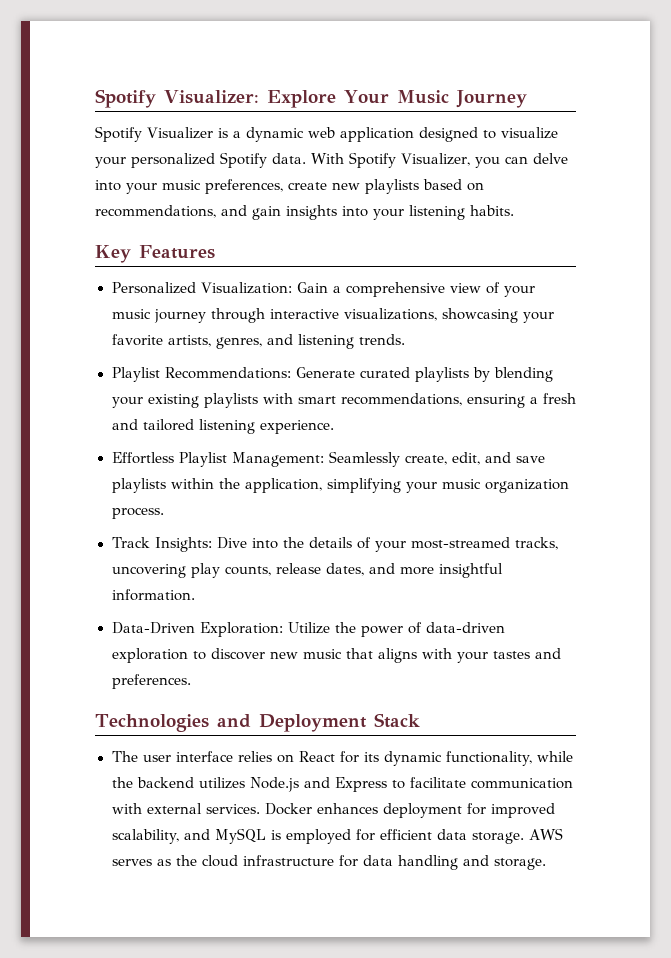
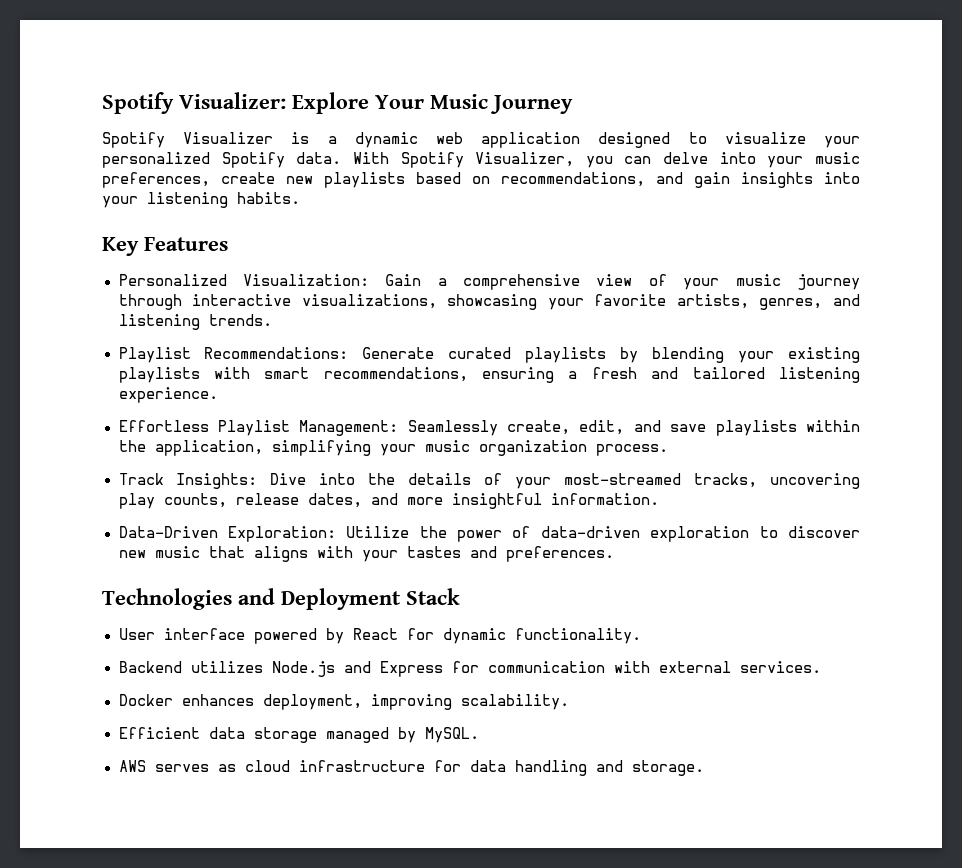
- The user interface relies on React for its dynamic functionality, while the backend utilizes Node.js and Express to facilitate communication with external services. Docker enhances deployment for improved scalability, and MySQL is employed for efficient data storage. AWS serves as the cloud infrastructure for data handling and storage.
+ User interface powered by React for dynamic functionality.
+ Backend utilizes Node.js and Express for communication with external services.
+ Docker enhances deployment, improving scalability.
+ Efficient data storage managed by MySQL.
+ AWS serves as cloud infrastructure for data handling and storage.

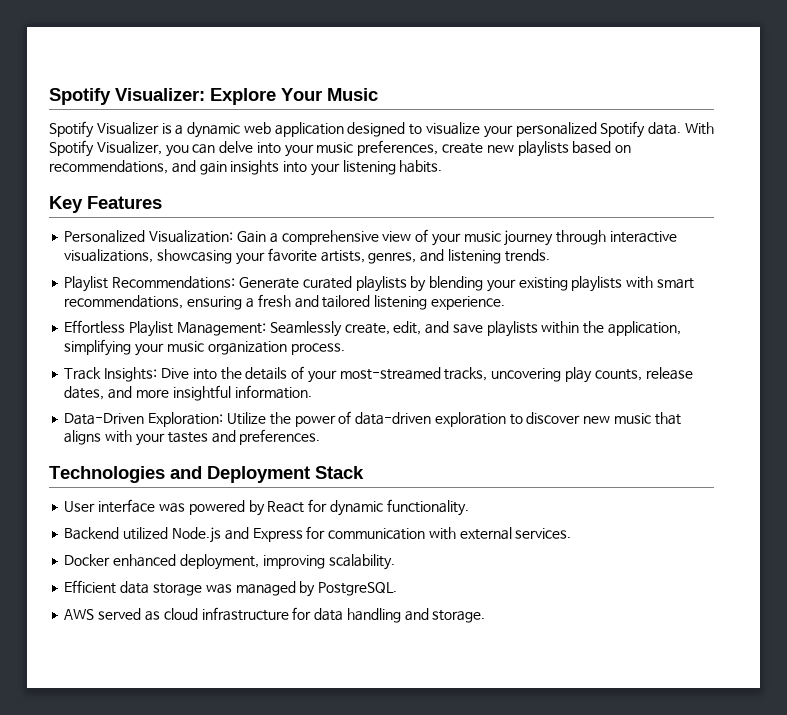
- Spotify Visualizer: Explore Your Music Journey
+ Spotify Visualizer: Explore Your Music
- User interface powered by React for dynamic functionality.
+ User interface was powered by React for dynamic functionality.
- Backend utilizes Node.js and Express for communication with external services.
+ Backend utilized Node.js and Express for communication with external services.
- Docker enhances deployment, improving scalability.
+ Docker enhanced deployment, improving scalability.
- Efficient data storage managed by MySQL.
+ Efficient data storage was managed by PostgreSQL.
- AWS serves as cloud infrastructure for data handling and storage.
+ AWS served as cloud infrastructure for data handling and storage.

